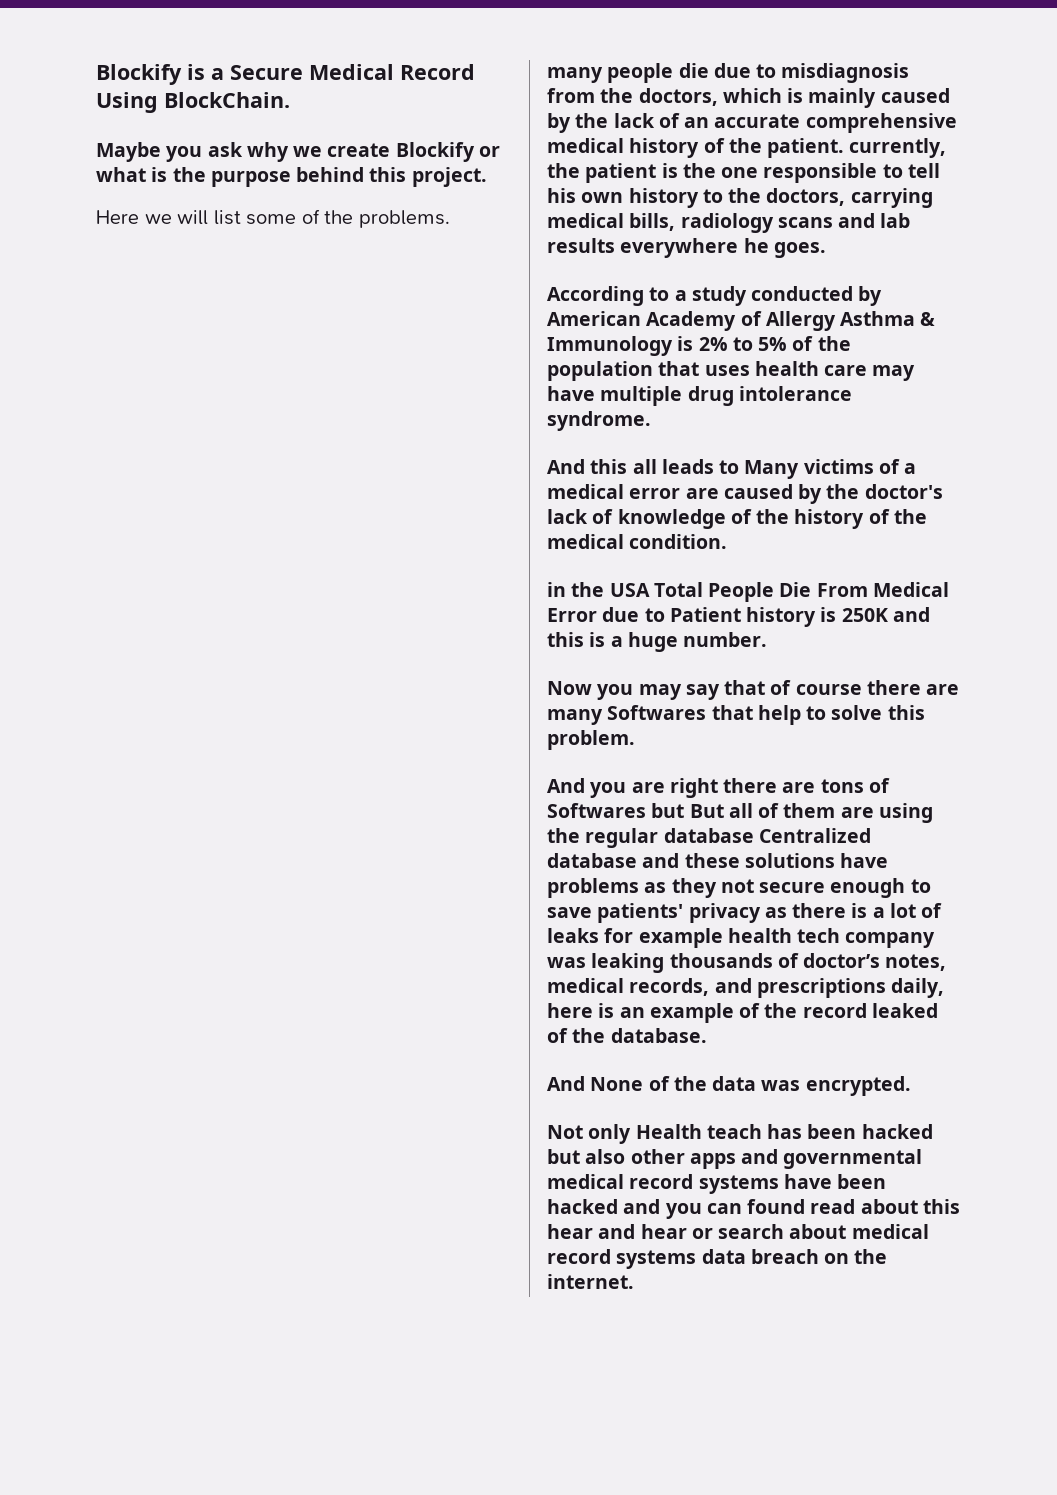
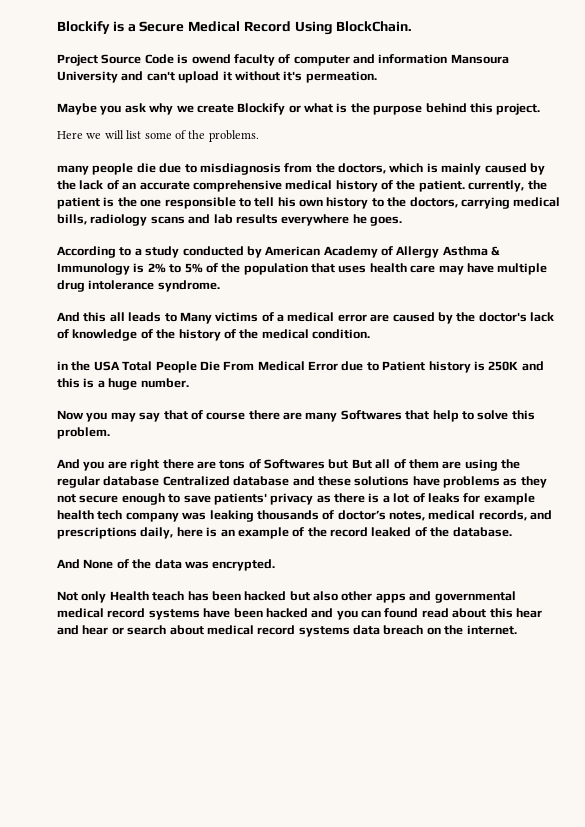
+ Project Source Code is owend faculty of computer and information Mansoura University and can't upload it without it's permeation.

